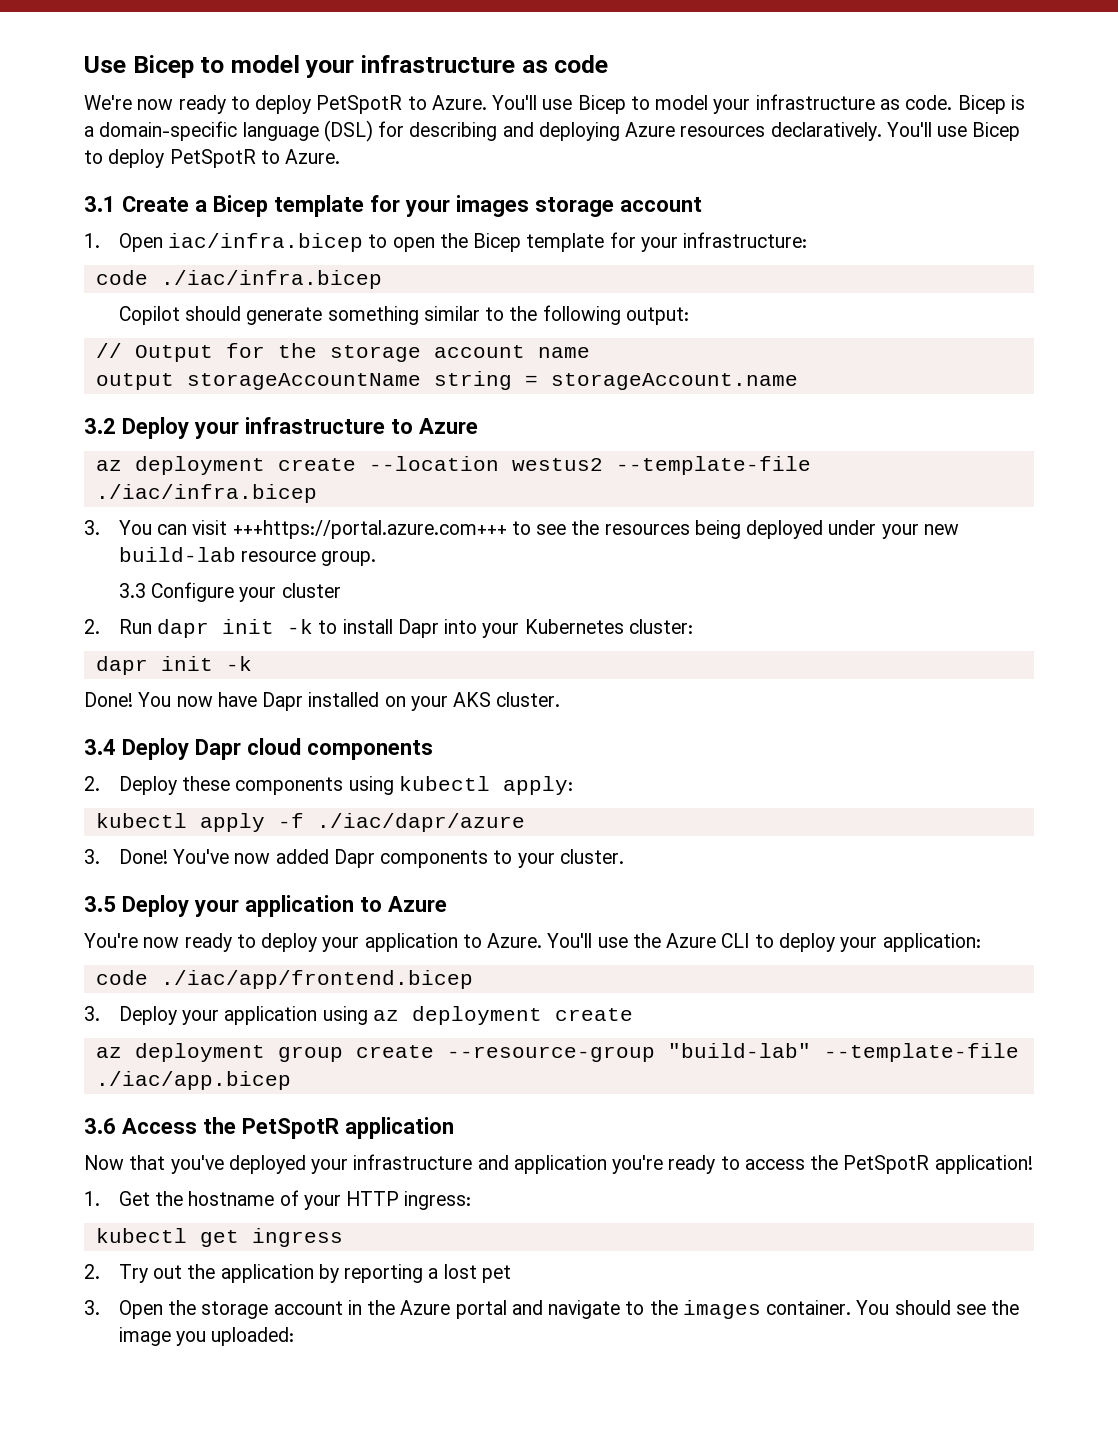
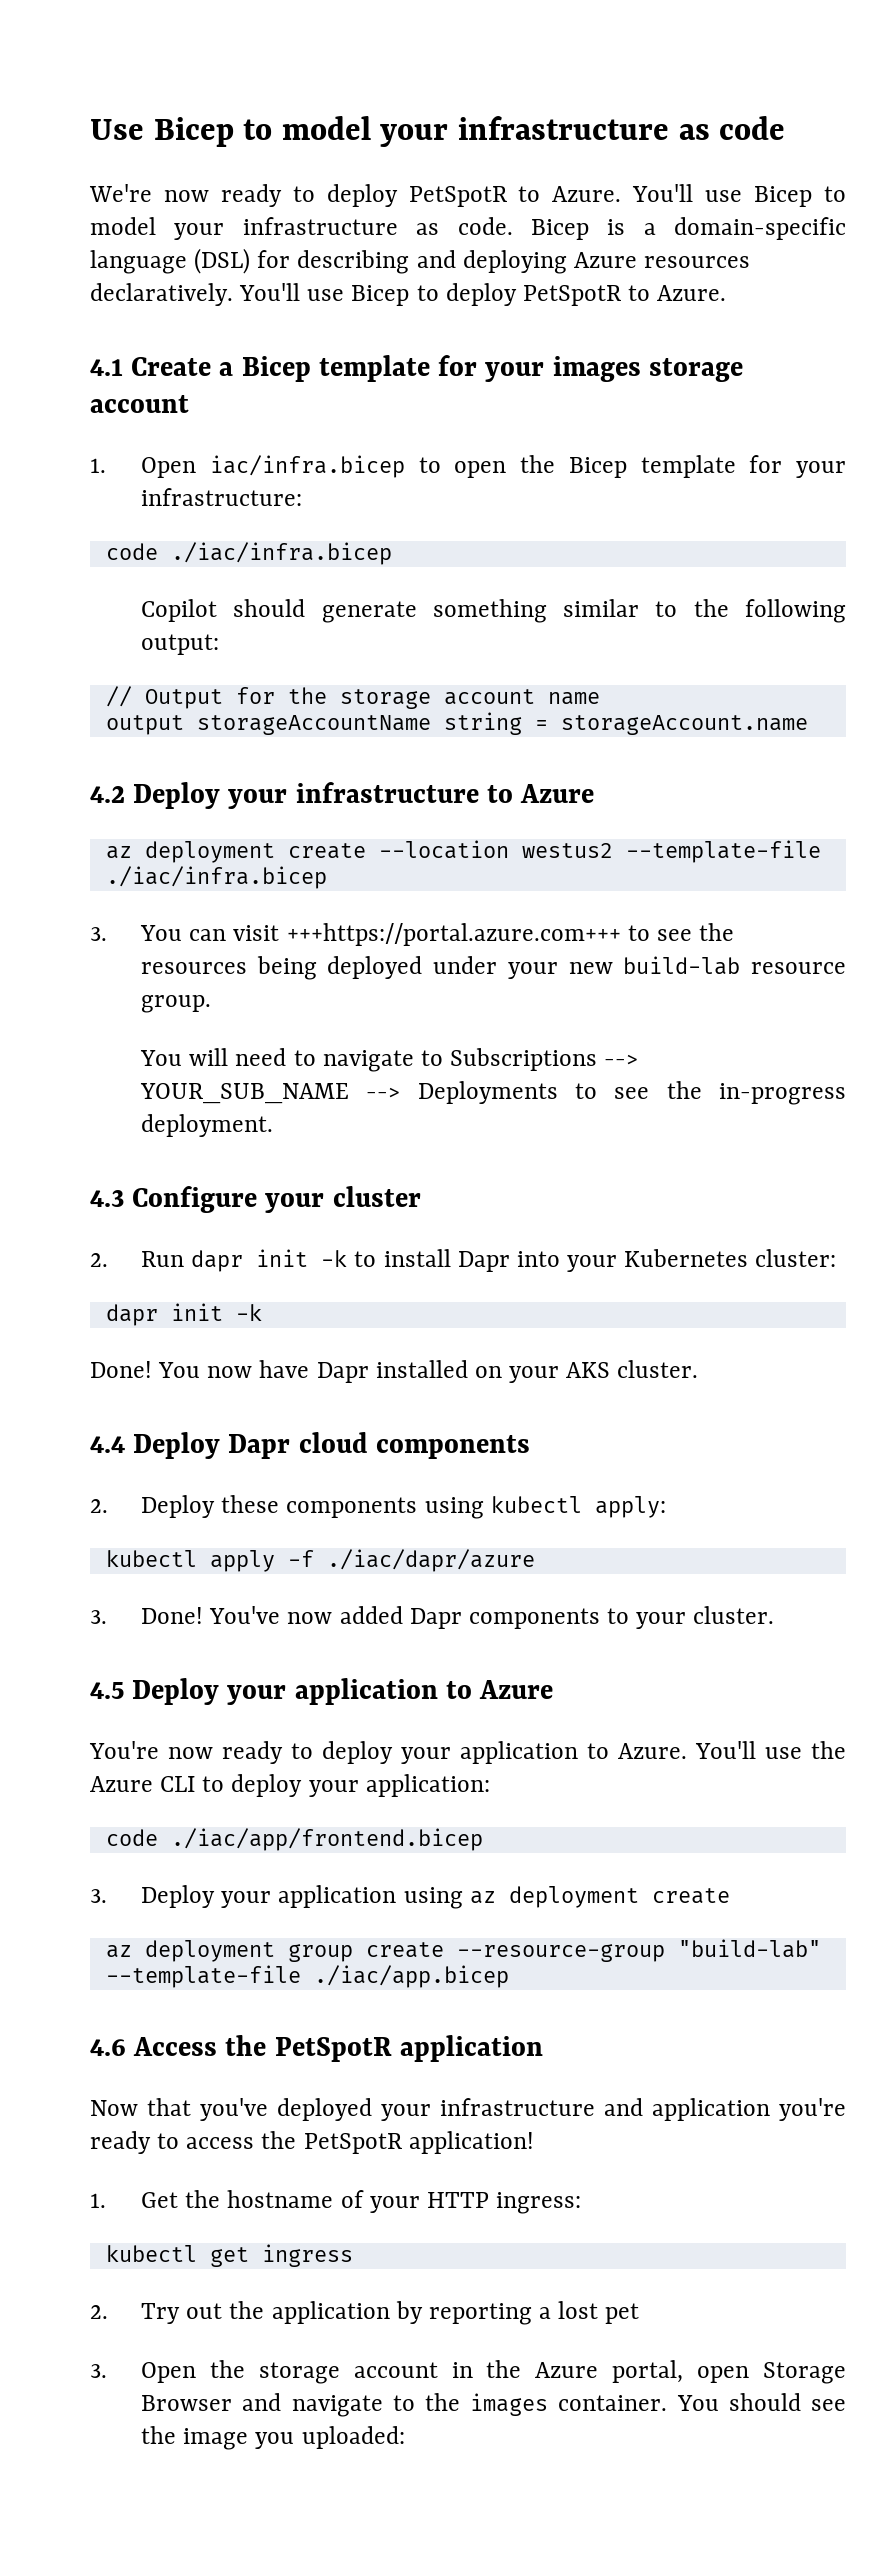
- 3.1 Create a Bicep template for your images storage account
+ 4.1 Create a Bicep template for your images storage account
- 3.2 Deploy your infrastructure to Azure
+ 4.2 Deploy your infrastructure to Azure
- 3.3 Configure your cluster
+ You will need to navigate to Subscriptions --> YOUR_SUB_NAME --> Deployments to see the in-progress deployment.
+ 4.3 Configure your cluster
- 3.4 Deploy Dapr cloud components
+ 4.4 Deploy Dapr cloud components
- 3.5 Deploy your application to Azure
+ 4.5 Deploy your application to Azure
- 3.6 Access the PetSpotR application
+ 4.6 Access the PetSpotR application
- 3. Open the storage account in the Azure portal and navigate to the images container.
+ 3. Open the storage account in the Azure portal, open Storage Browser and navigate to the images container.

